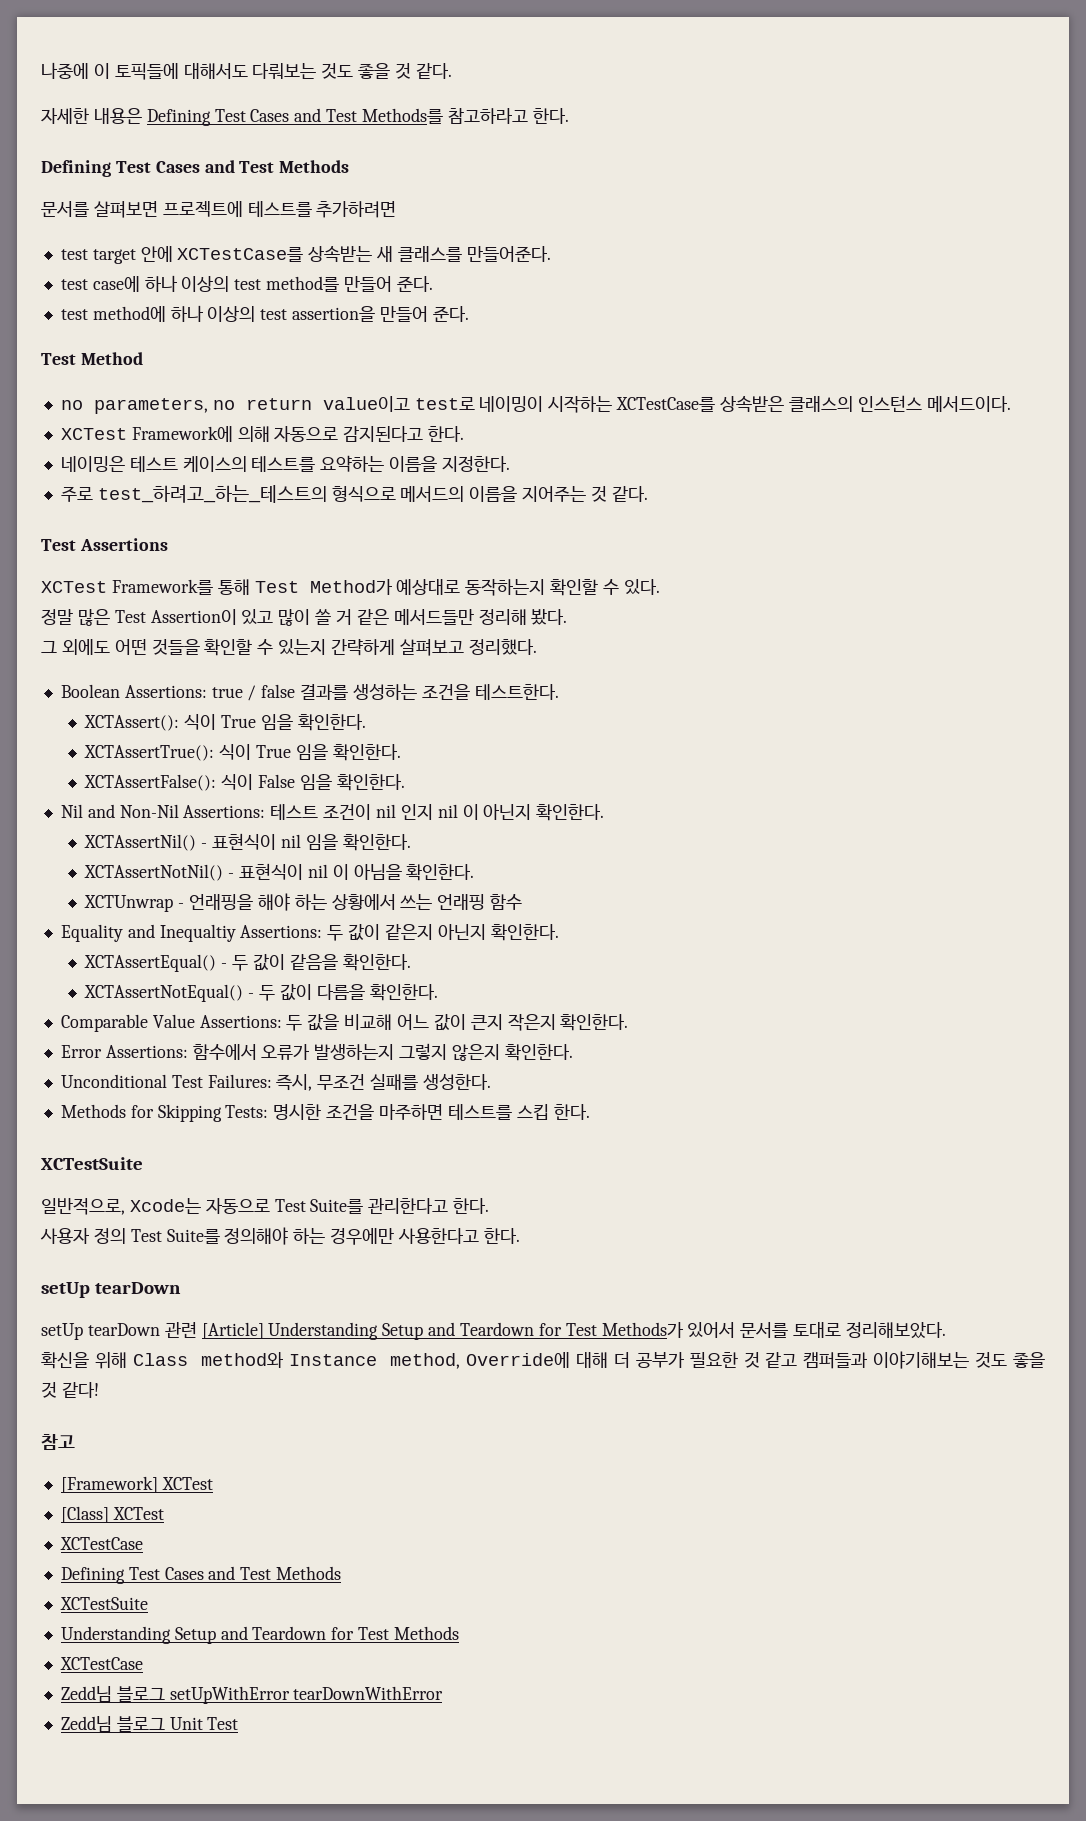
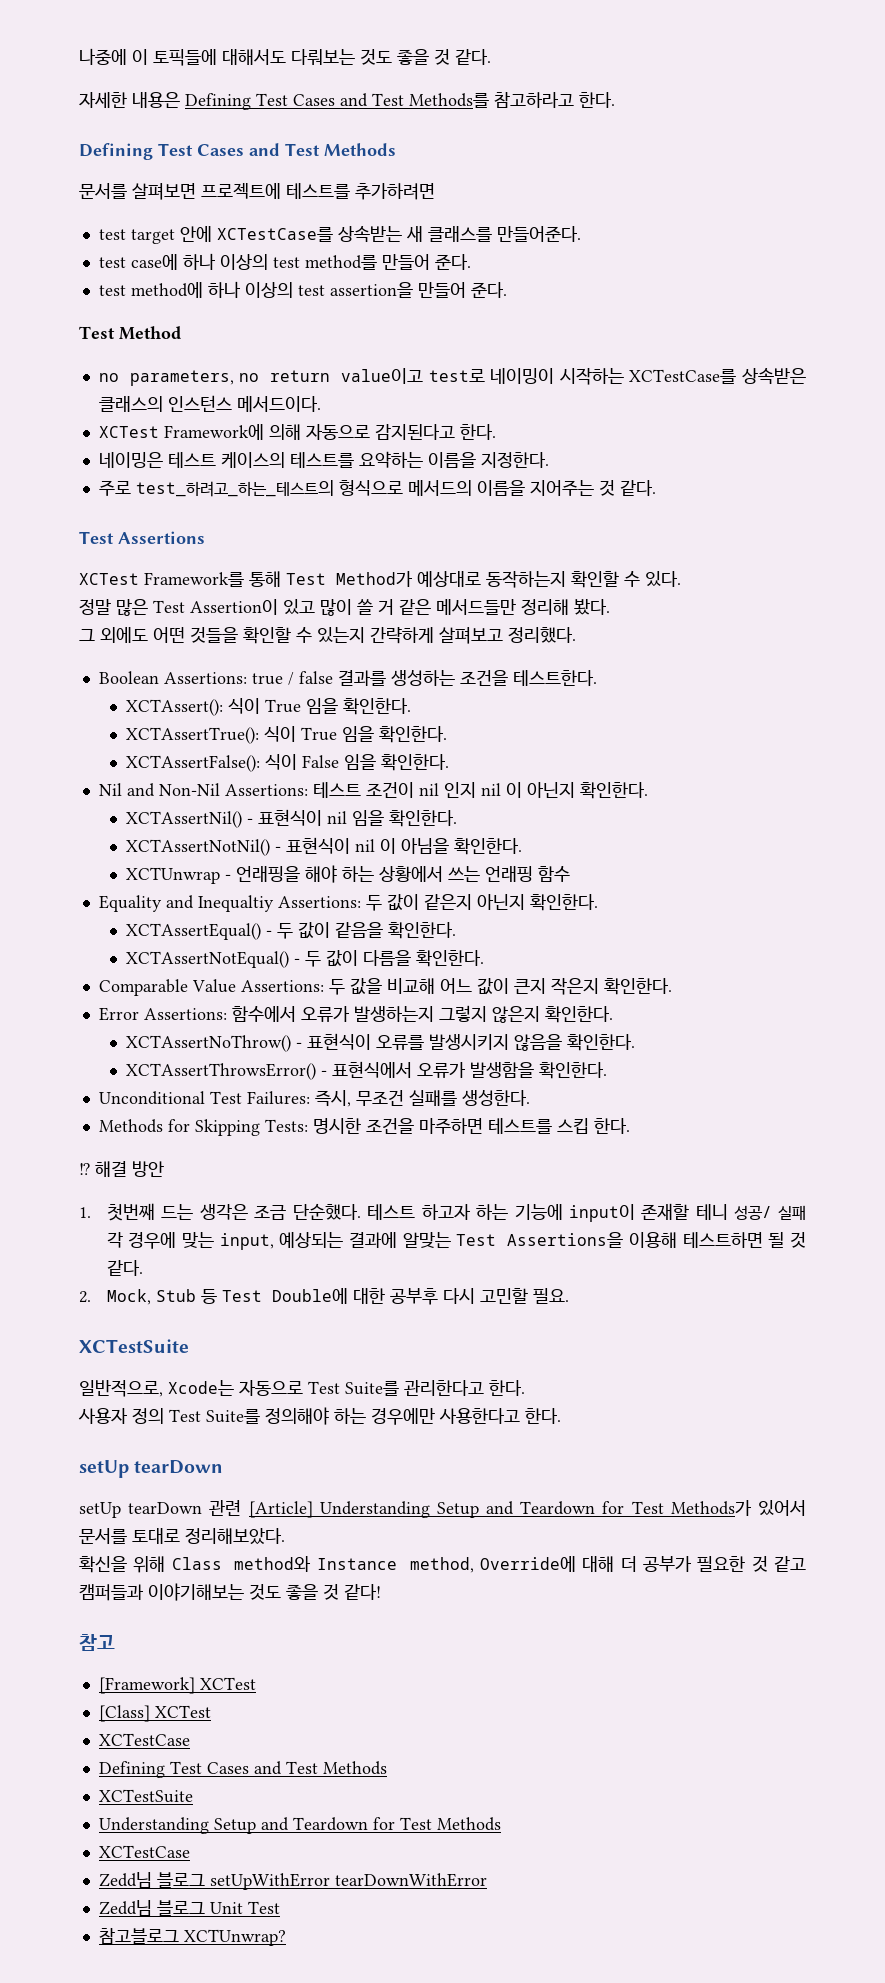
+ XCTAssertNoThrow() - 표현식이 오류를 발생시키지 않음을 확인한다.
+ XCTAssertThrowsError() - 표현식에서 오류가 발생함을 확인한다.
+ ⁉ 해결 방안
+ 1. 첫번째 드는 생각은 조금 단순했다. 테스트 하고자 하는 기능에 input이 존재할 테니 성공/ 실패 각 경우에 맞는 input, 예상되는 결과에 알맞는 Test Assertions을 이용해 테스트하면 될 것 같다.
+ 2. Mock, Stub 등 Test Double에 대한 공부후 다시 고민할 필요.
+ 참고블로그 XCTUnwrap?

